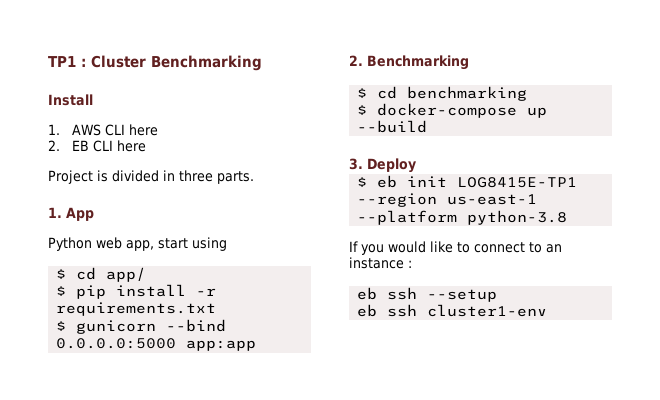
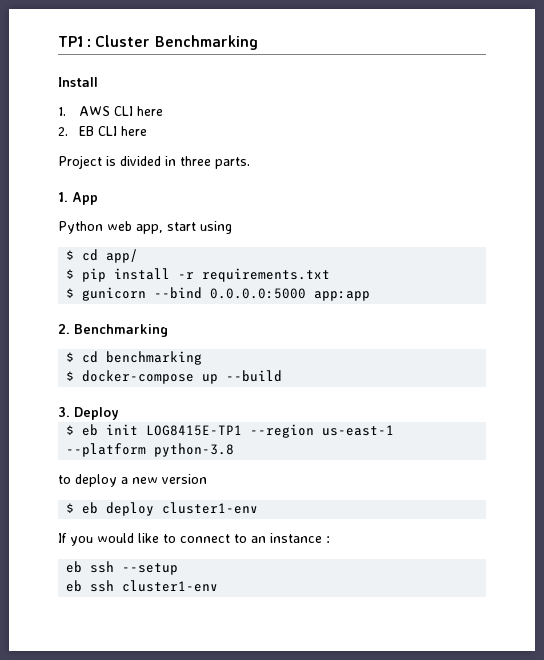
+ to deploy a new version
+ $ eb deploy cluster1-env

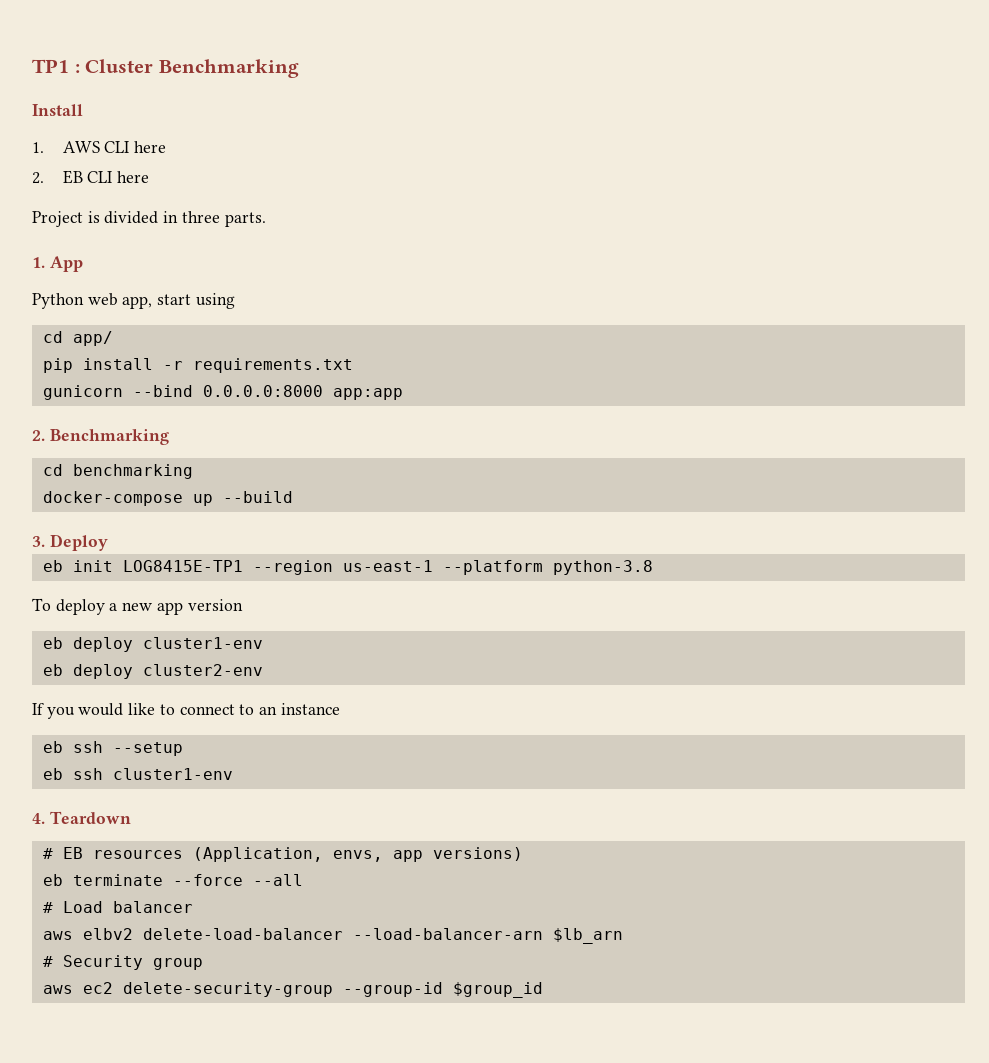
- $ cd app/
+ cd app/
- $ pip install -r requirements.txt
+ pip install -r requirements.txt
- $ gunicorn --bind 0.0.0.0:5000 app:app
+ gunicorn --bind 0.0.0.0:8000 app:app
- $ cd benchmarking
+ cd benchmarking
- $ docker-compose up --build
+ docker-compose up --build
- $ eb init LOG8415E-TP1 --region us-east-1 --platform python-3.8
+ eb init LOG8415E-TP1 --region us-east-1 --platform python-3.8
- to deploy a new version
+ To deploy a new app version
- $ eb deploy cluster1-env
+ eb deploy cluster1-env
+ eb deploy cluster2-env
- If you would like to connect to an instance :
+ If you would like to connect to an instance
+ 4. Teardown
+ # EB resources (Application, envs, app versions)
+ eb terminate --force --all
+ # Load balancer
+ aws elbv2 delete-load-balancer --load-balancer-arn $lb_arn
+ # Security group
+ aws ec2 delete-security-group --group-id $group_id

